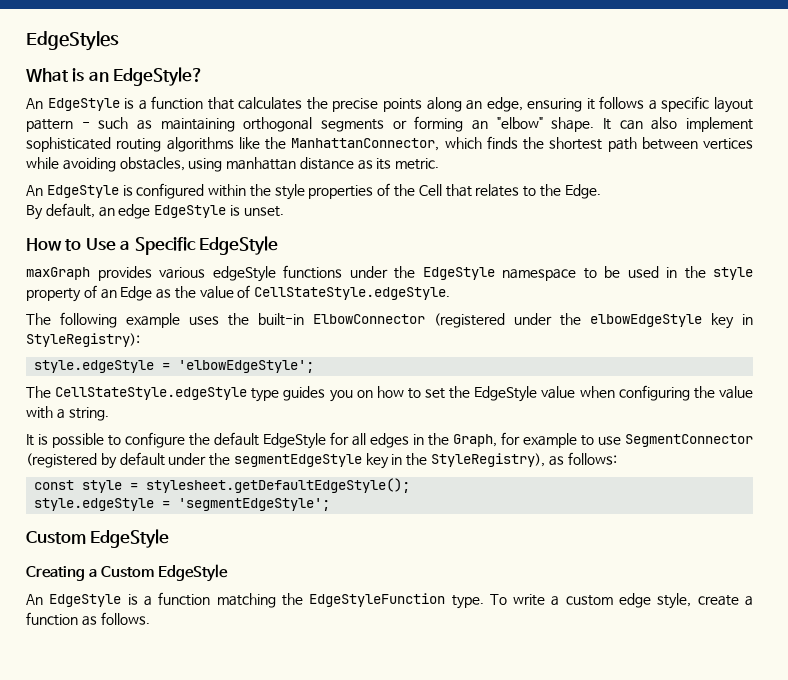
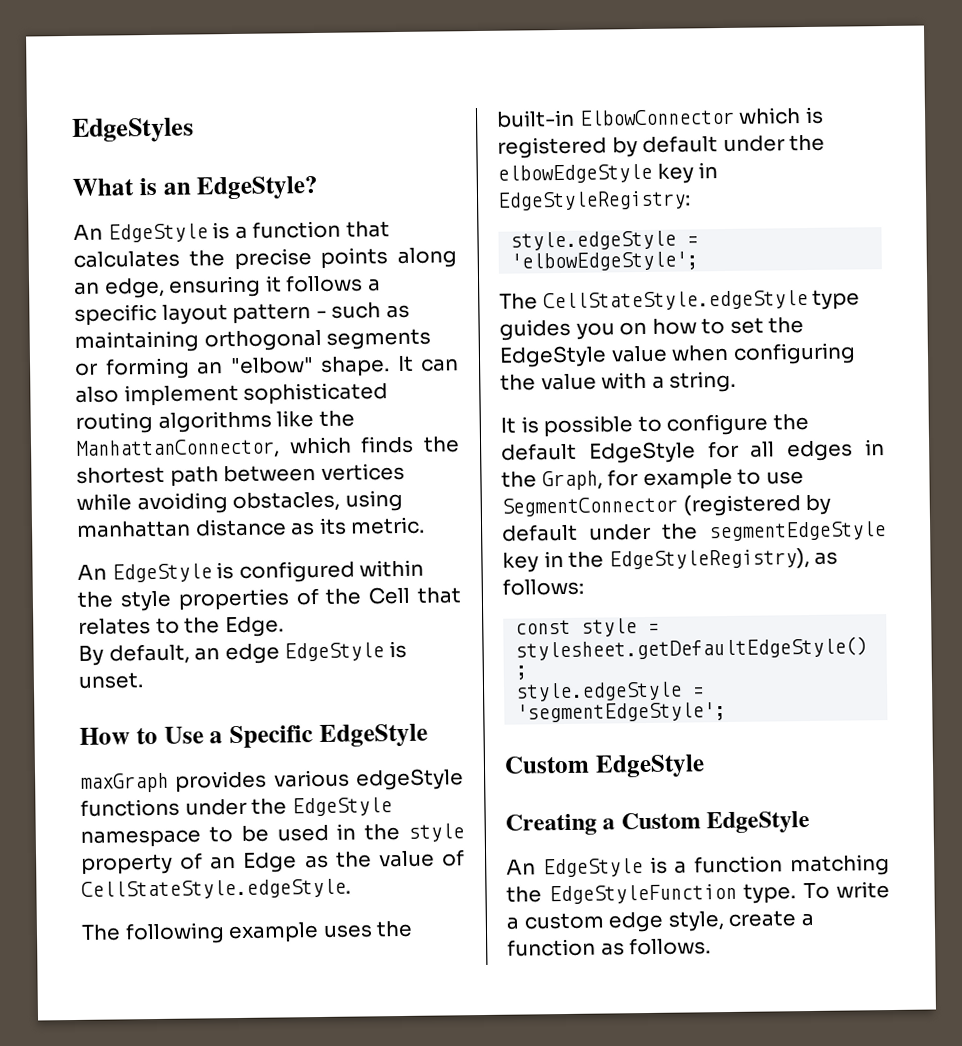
- The following example uses the built-in ElbowConnector (registered under the elbowEdgeStyle key in StyleRegistry):
+ The following example uses the built-in ElbowConnector which is registered by default under the elbowEdgeStyle key in EdgeStyleRegistry:
- It is possible to configure the default EdgeStyle for all edges in the Graph, for example to use SegmentConnector (registered by default under the segmentEdgeStyle key in the StyleRegistry), as follows:
+ It is possible to configure the default EdgeStyle for all edges in the Graph, for example to use SegmentConnector (registered by default under the segmentEdgeStyle key in the EdgeStyleRegistry), as follows:

